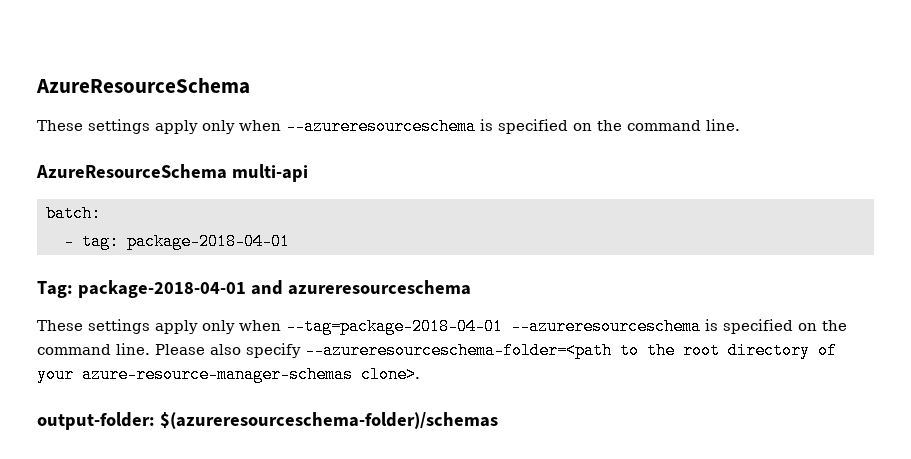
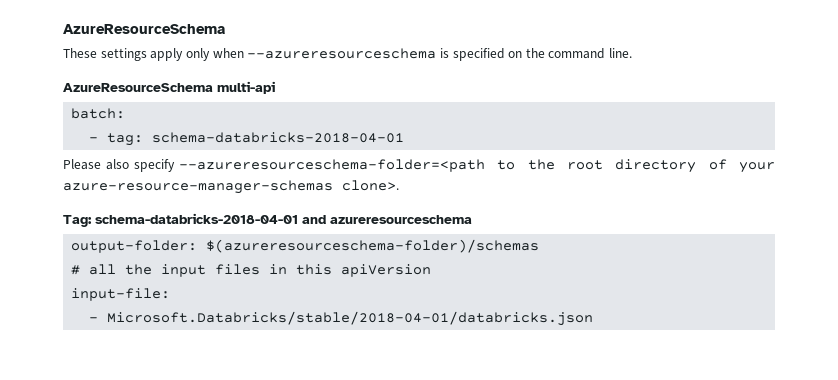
- - tag: package-2018-04-01
- Tag: package-2018-04-01 and azureresourceschema
- These settings apply only when --tag=package-2018-04-01 --azureresourceschema is specified on the command line. Please also specify --azureresourceschema-folder=<path to the root directory of your azure-resource-manager-schemas clone>.
+ - tag: schema-databricks-2018-04-01
+ Please also specify --azureresourceschema-folder=<path to the root directory of your azure-resource-manager-schemas clone>.
+ Tag: schema-databricks-2018-04-01 and azureresourceschema
  output-folder: $(azureresourceschema-folder)/schemas
+ # all the input files in this apiVersion
+ input-file:
+ - Microsoft.Databricks/stable/2018-04-01/databricks.json

